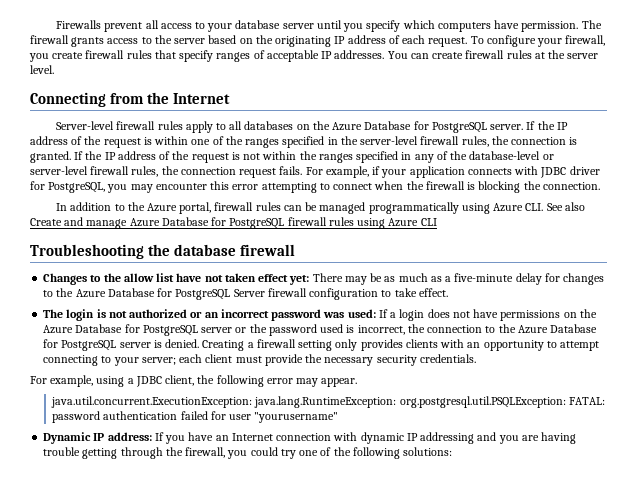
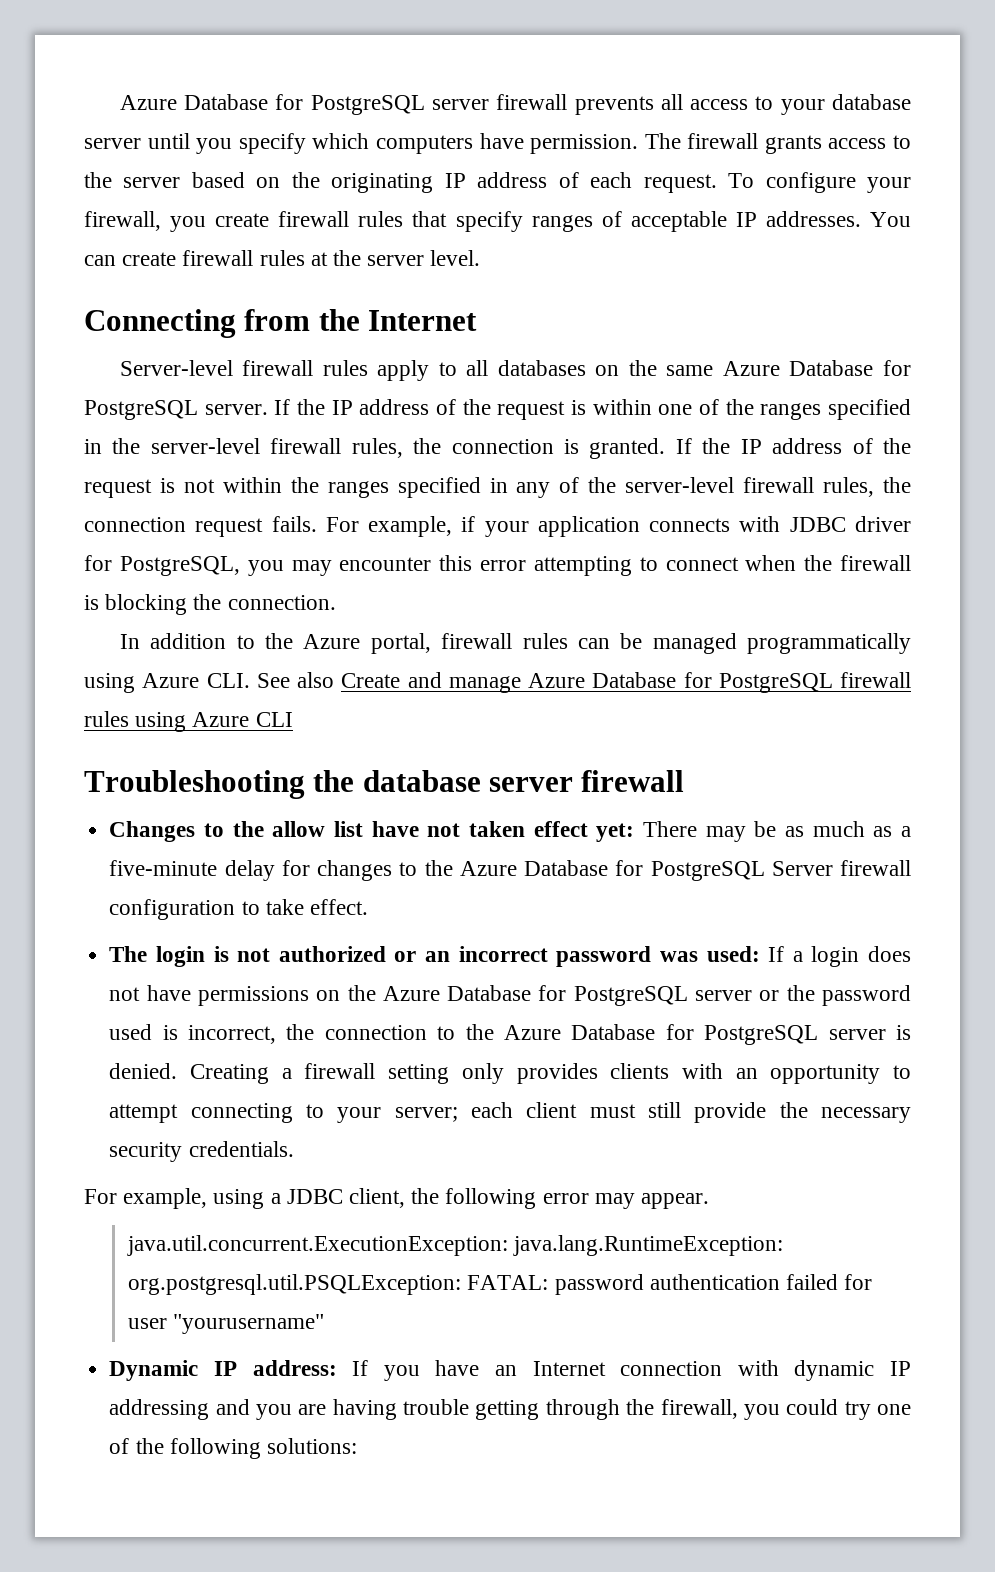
- Firewalls prevent all access to your database server until you specify which computers have permission.
+ Azure Database for PostgreSQL server firewall prevents all access to your database server until you specify which computers have permission.
- Server-level firewall rules apply to all databases on the Azure Database for PostgreSQL server.
+ Server-level firewall rules apply to all databases on the same Azure Database for PostgreSQL server.
- If the IP address of the request is not within the ranges specified in any of the database-level or server-level firewall rules, the connection request fails.
+ If the IP address of the request is not within the ranges specified in any of the server-level firewall rules, the connection request fails.
- Troubleshooting the database firewall
+ Troubleshooting the database server firewall
- Creating a firewall setting only provides clients with an opportunity to attempt connecting to your server; each client must provide the necessary security credentials.
+ Creating a firewall setting only provides clients with an opportunity to attempt connecting to your server; each client must still provide the necessary security credentials.

